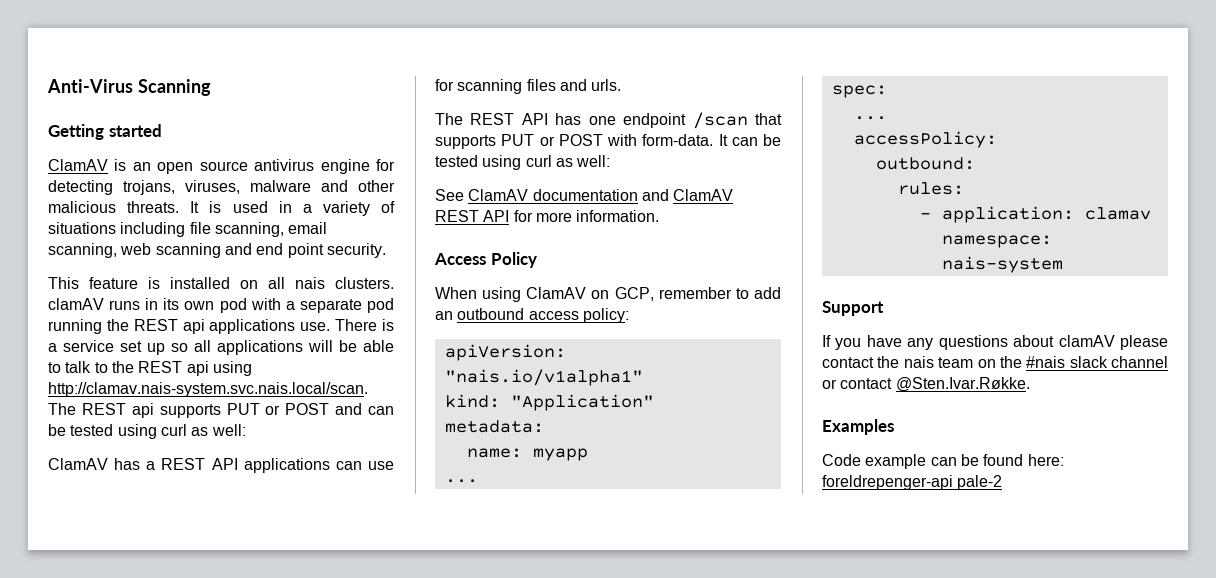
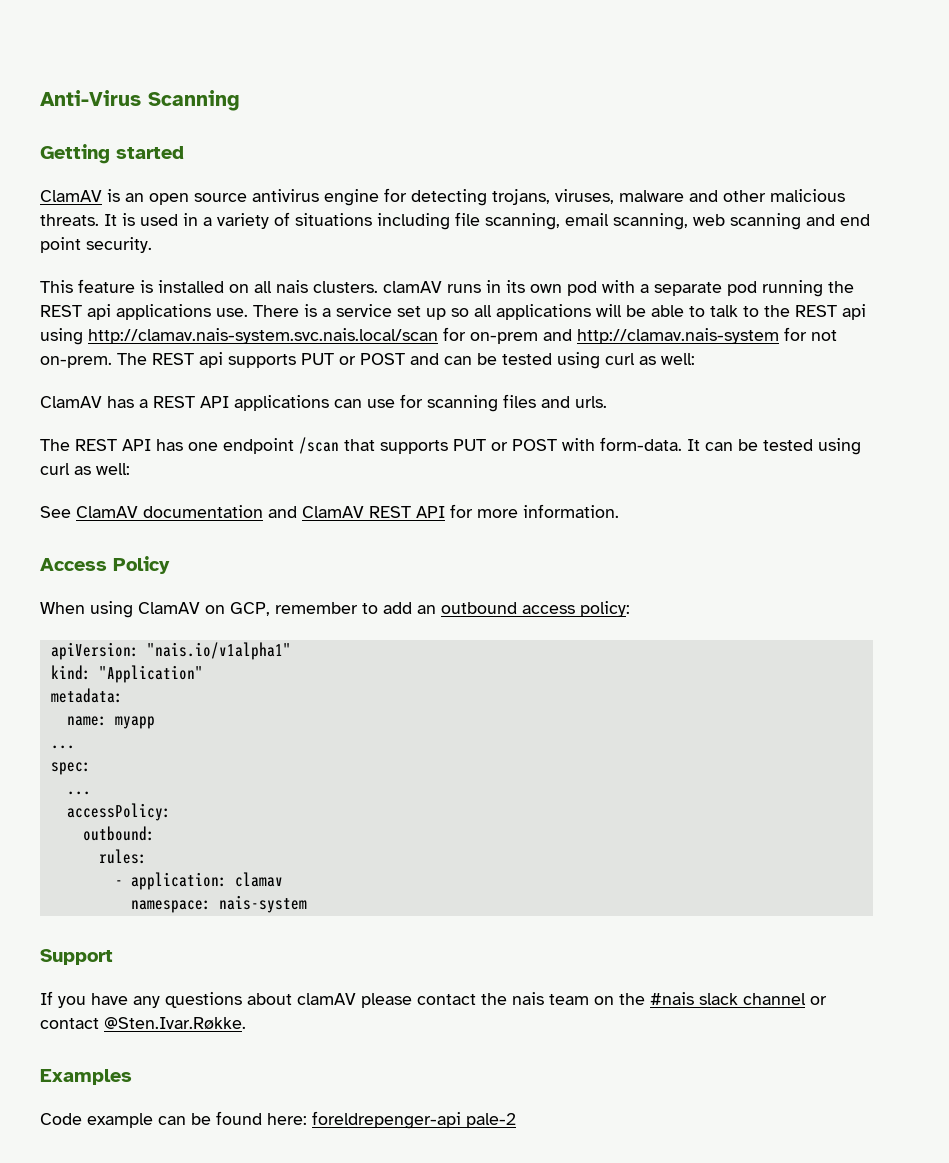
- There is a service set up so all applications will be able to talk to the REST api using http://clamav.nais-system.svc.nais.local/scan. The REST api supports PUT or POST and can be tested using curl as well:
+ There is a service set up so all applications will be able to talk to the REST api using http://clamav.nais-system.svc.nais.local/scan for on-prem and http://clamav.nais-system for not on-prem. The REST api supports PUT or POST and can be tested using curl as well:

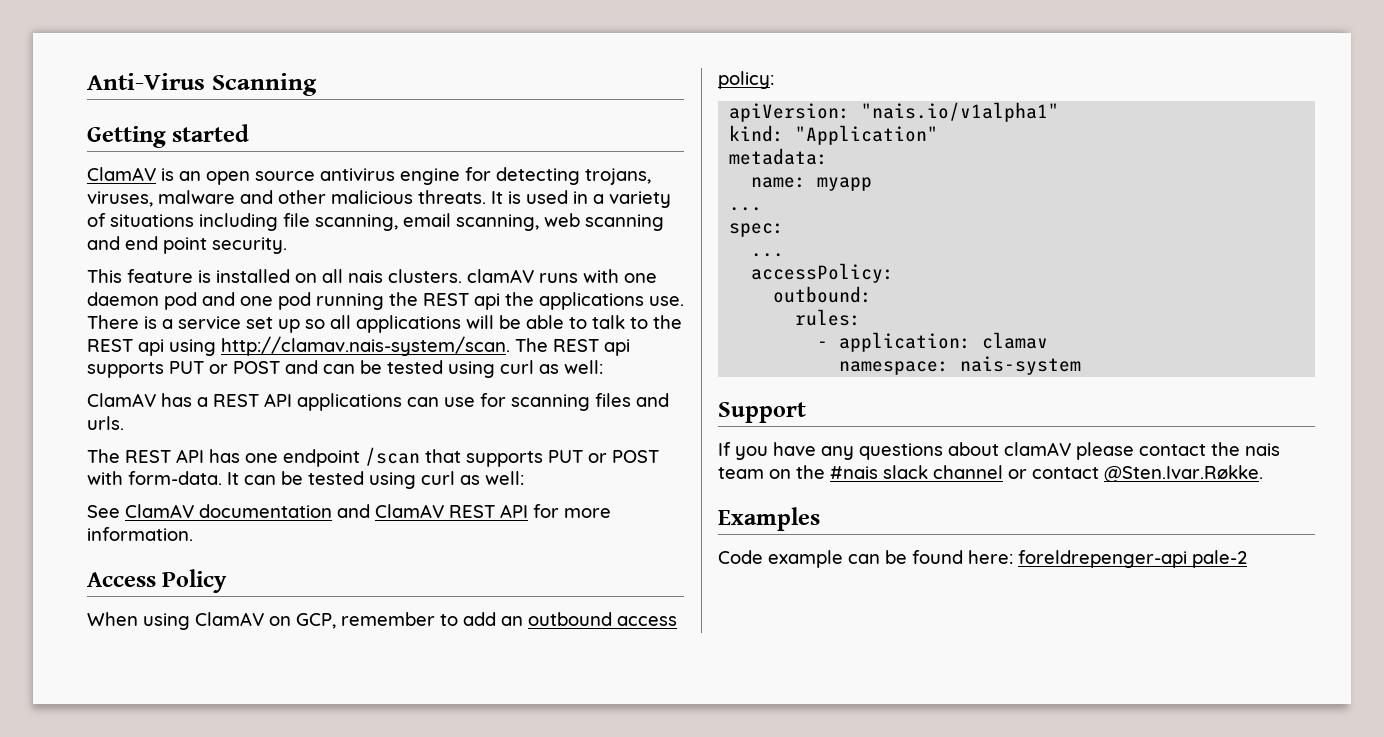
- This feature is installed on all nais clusters. clamAV runs in its own pod with a separate pod running the REST api applications use.
+ This feature is installed on all nais clusters. clamAV runs with one daemon pod and one pod running the REST api the applications use.
- There is a service set up so all applications will be able to talk to the REST api using http://clamav.nais-system.svc.nais.local/scan for on-prem and http://clamav.nais-system for not on-prem. The REST api supports PUT or POST and can be tested using curl as well:
+ There is a service set up so all applications will be able to talk to the REST api using http://clamav.nais-system/scan. The REST api supports PUT or POST and can be tested using curl as well:

